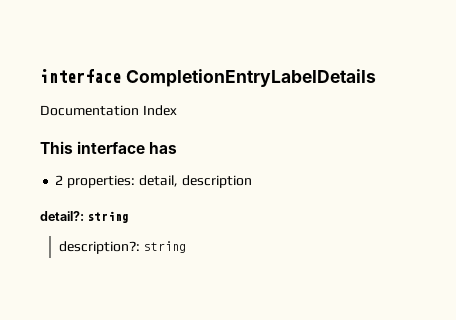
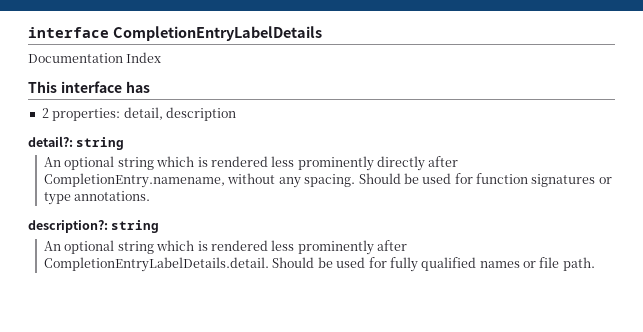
+ An optional string which is rendered less prominently directly after CompletionEntry.namename, without any spacing. Should be used for function signatures or type annotations.
  description?: string
+ An optional string which is rendered less prominently after CompletionEntryLabelDetails.detail. Should be used for fully qualified names or file path.

